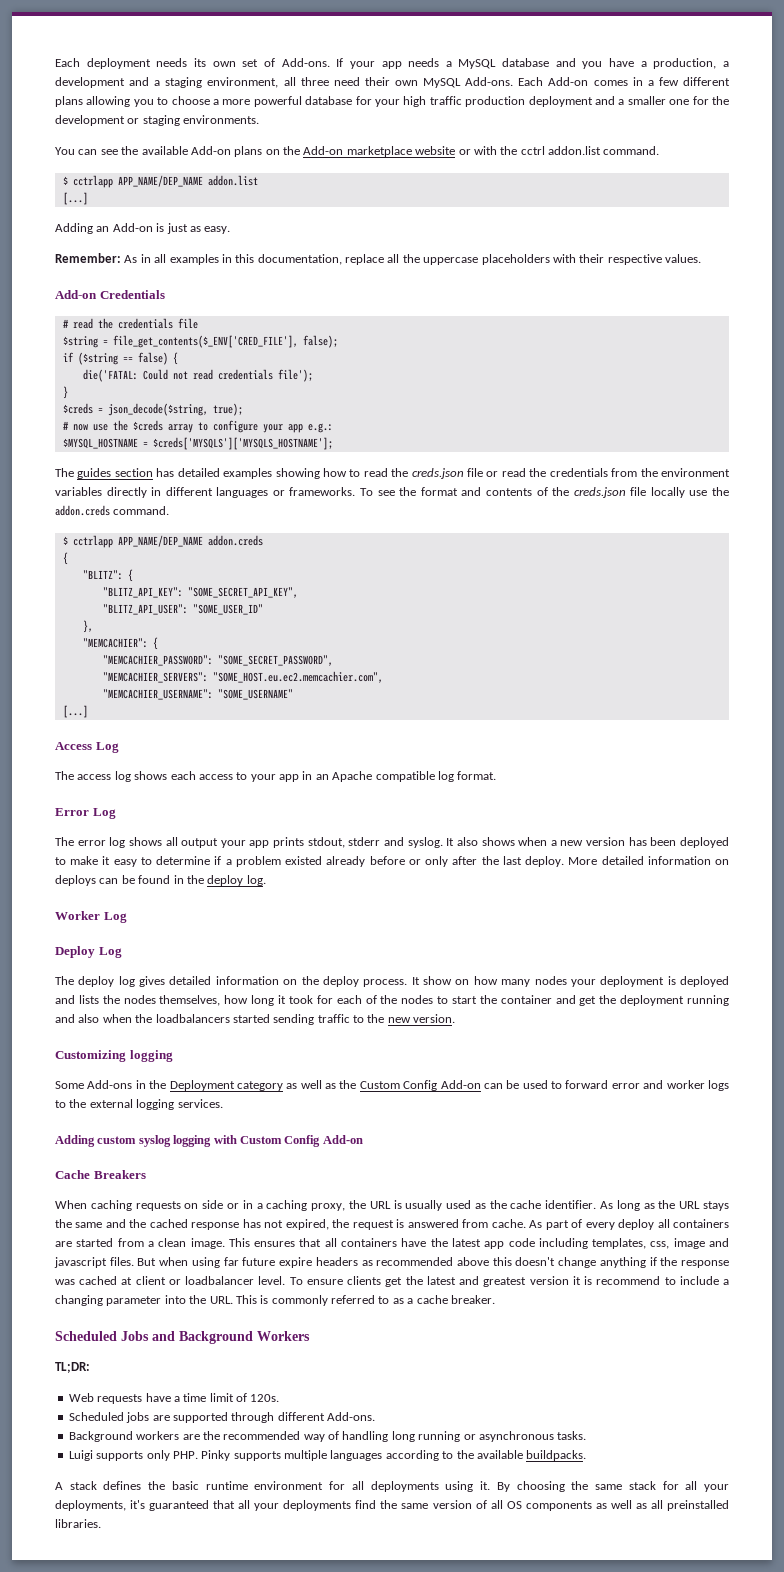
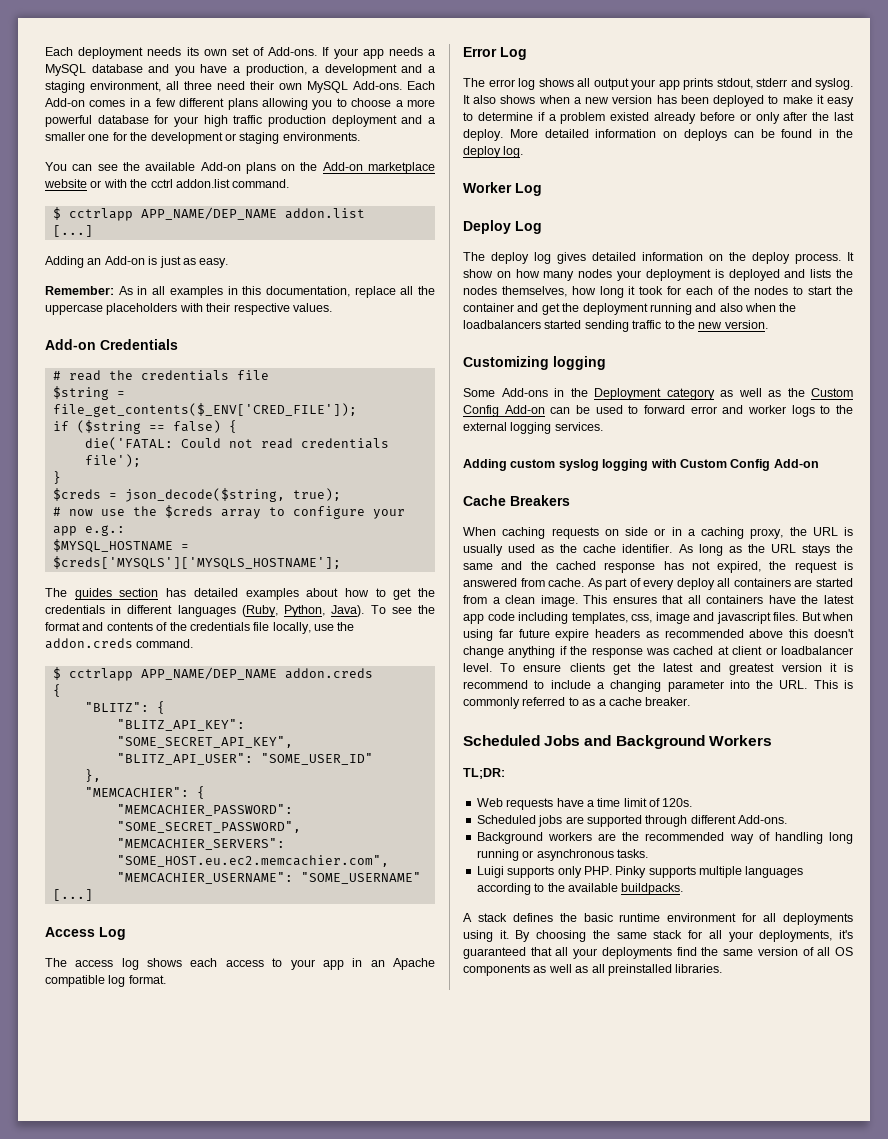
- $string = file_get_contents($_ENV['CRED_FILE'], false);
+ $string = file_get_contents($_ENV['CRED_FILE']);
- The guides section has detailed examples showing how to read the creds.json file or read the credentials from the environment variables directly in different languages or frameworks.
+ The guides section has detailed examples about how to get the credentials in different languages (Ruby, Python, Java).
- To see the format and contents of the creds.json file locally use the addon.creds command.
+ To see the format and contents of the credentials file locally, use the addon.creds command.

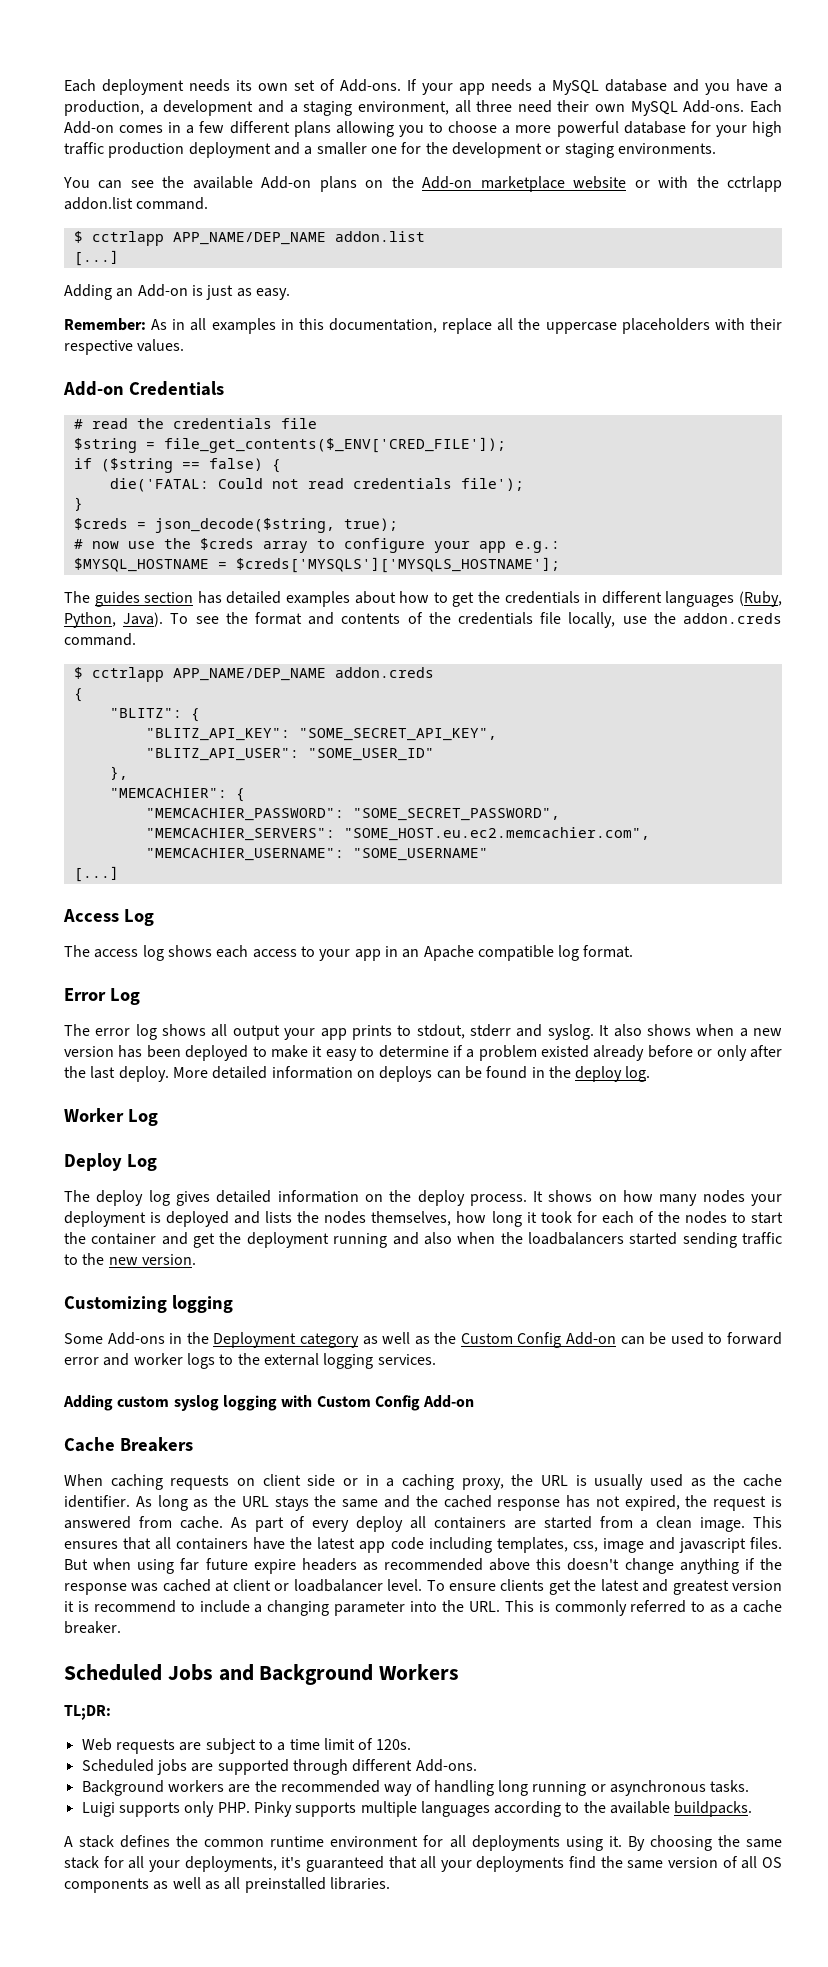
- You can see the available Add-on plans on the Add-on marketplace website or with the cctrl addon.list command.
+ You can see the available Add-on plans on the Add-on marketplace website or with the cctrlapp addon.list command.
- The error log shows all output your app prints stdout, stderr and syslog.
+ The error log shows all output your app prints to stdout, stderr and syslog.
- It show on how many nodes your deployment is deployed and lists the nodes themselves, how long it took for each of the nodes to start the container and get the deployment running and also when the loadbalancers started sending traffic to the new version.
+ It shows on how many nodes your deployment is deployed and lists the nodes themselves, how long it took for each of the nodes to start the container and get the deployment running and also when the loadbalancers started sending traffic to the new version.
- When caching requests on side or in a caching proxy, the URL is usually used as the cache identifier.
+ When caching requests on client side or in a caching proxy, the URL is usually used as the cache identifier.
- Web requests have a time limit of 120s.
+ Web requests are subject to a time limit of 120s.
- A stack defines the basic runtime environment for all deployments using it.
+ A stack defines the common runtime environment for all deployments using it.

